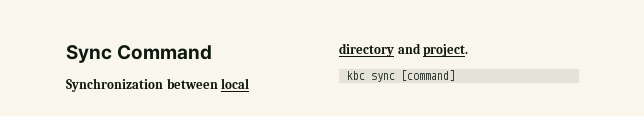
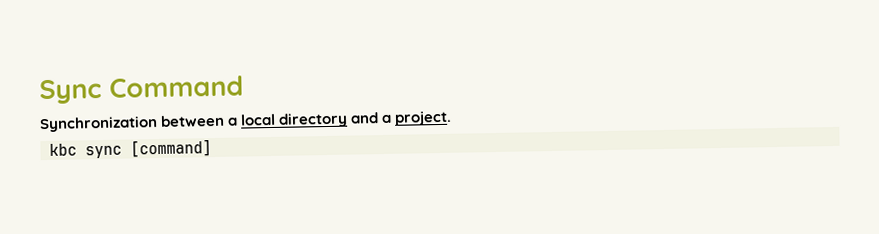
- Synchronization between local directory and project.
+ Synchronization between a local directory and a project.

